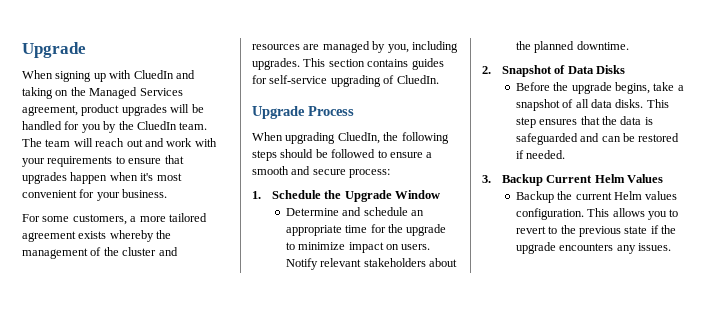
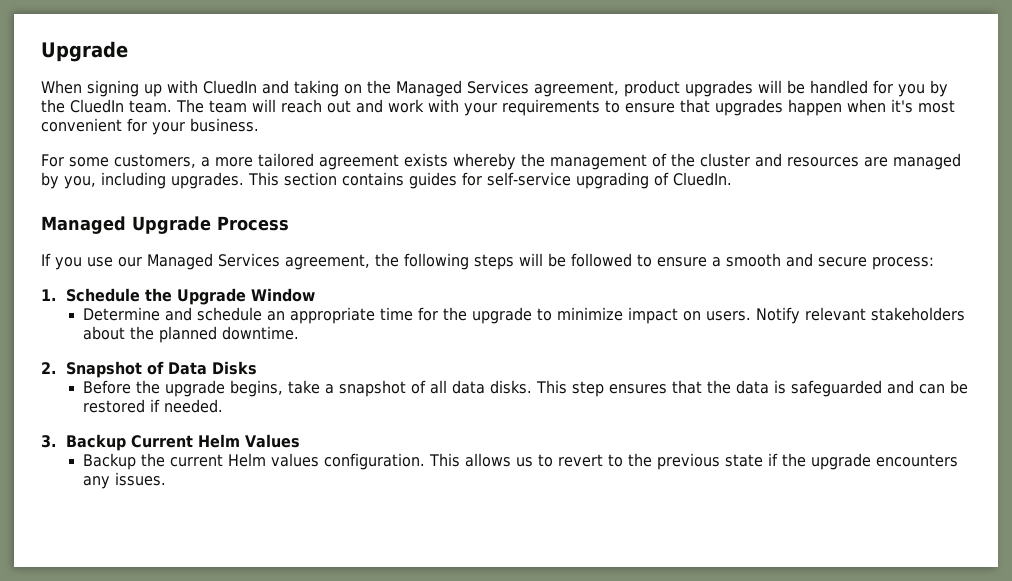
- Upgrade Process
+ Managed Upgrade Process
- When upgrading CluedIn, the following steps should be followed to ensure a smooth and secure process:
+ If you use our Managed Services agreement, the following steps will be followed to ensure a smooth and secure process:
- This allows you to revert to the previous state if the upgrade encounters any issues.
+ This allows us to revert to the previous state if the upgrade encounters any issues.

